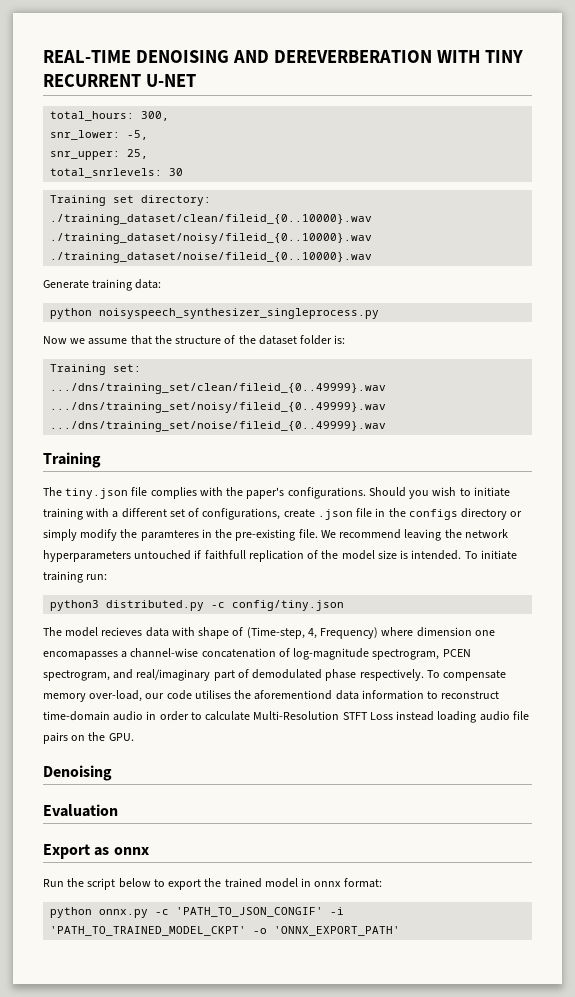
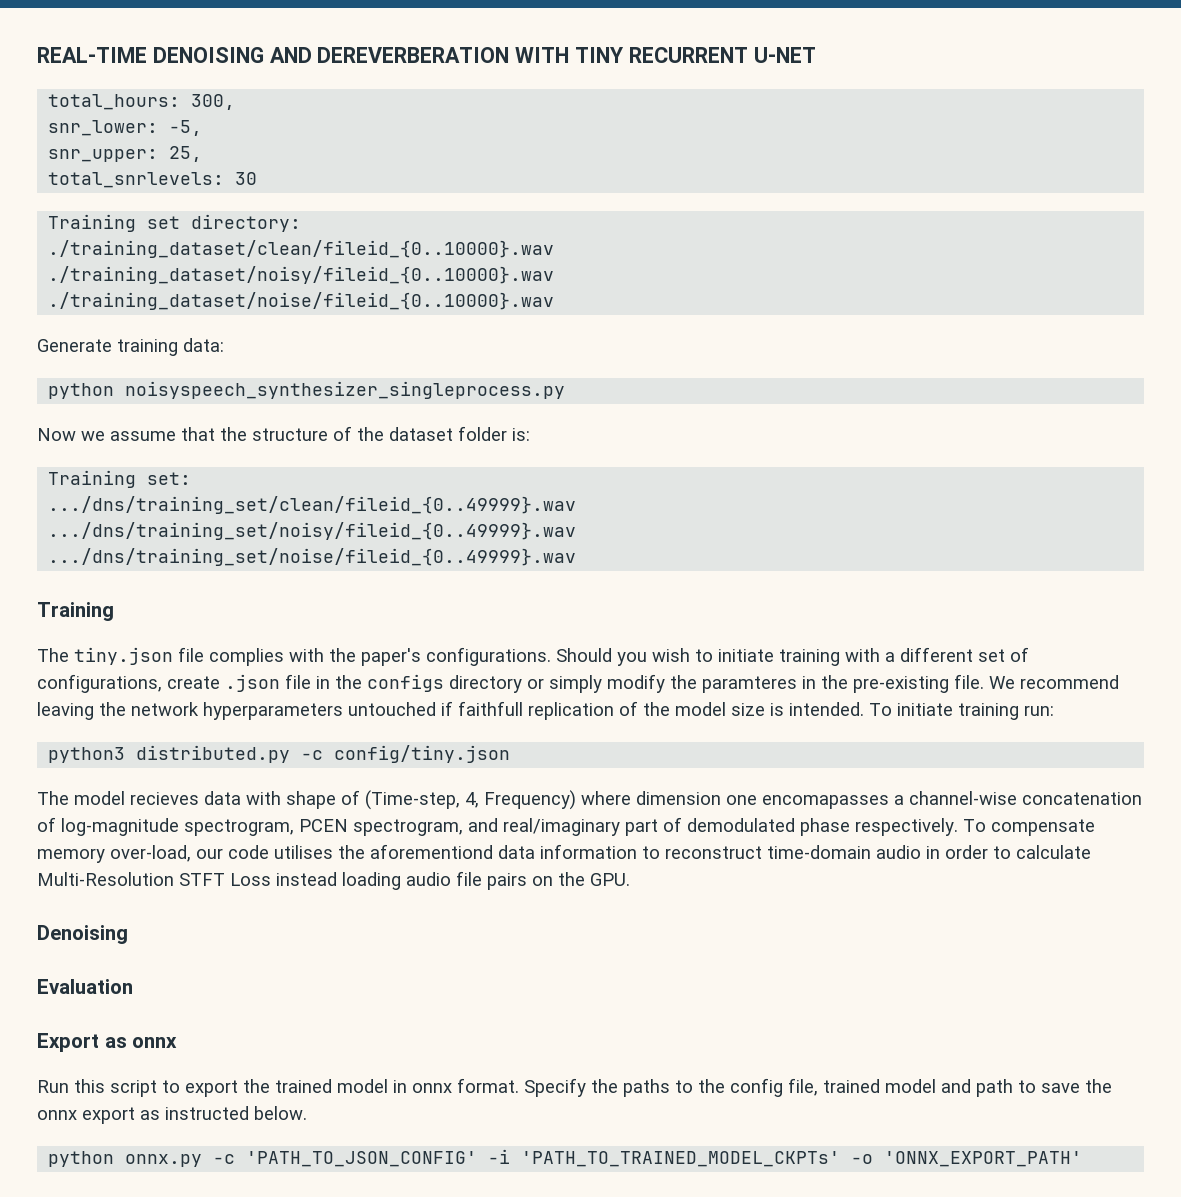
- Run the script below to export the trained model in onnx format:
+ Run this script to export the trained model in onnx format. Specify the paths to the config file, trained model and path to save the onnx export as instructed below.
- python onnx.py -c 'PATH_TO_JSON_CONGIF' -i 'PATH_TO_TRAINED_MODEL_CKPT' -o 'ONNX_EXPORT_PATH'
+ python onnx.py -c 'PATH_TO_JSON_CONFIG' -i 'PATH_TO_TRAINED_MODEL_CKPTs' -o 'ONNX_EXPORT_PATH'

